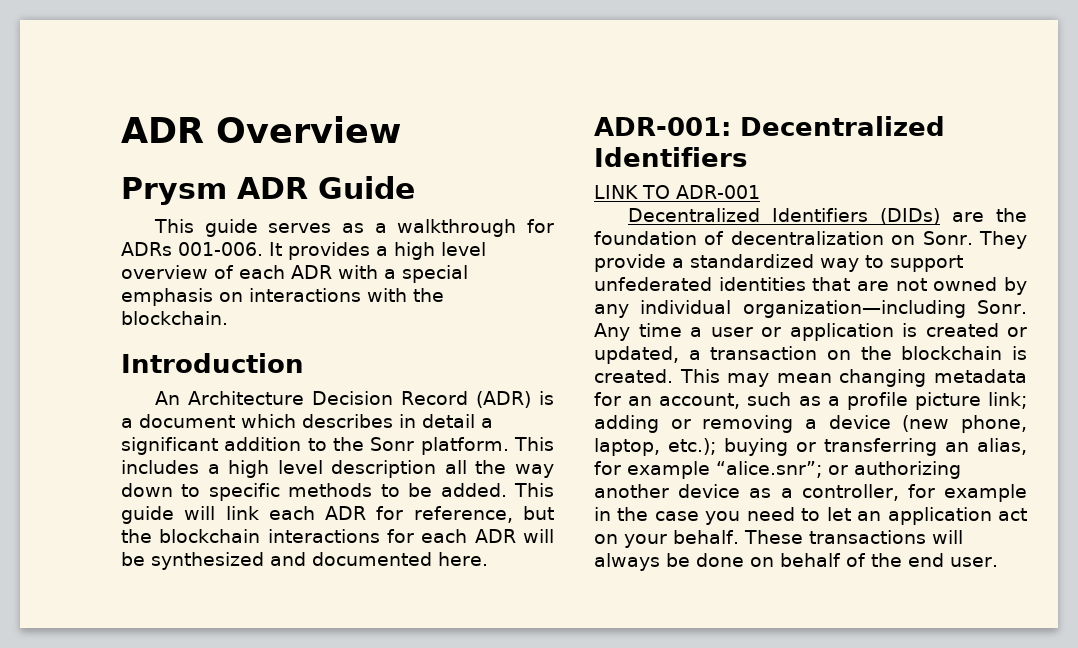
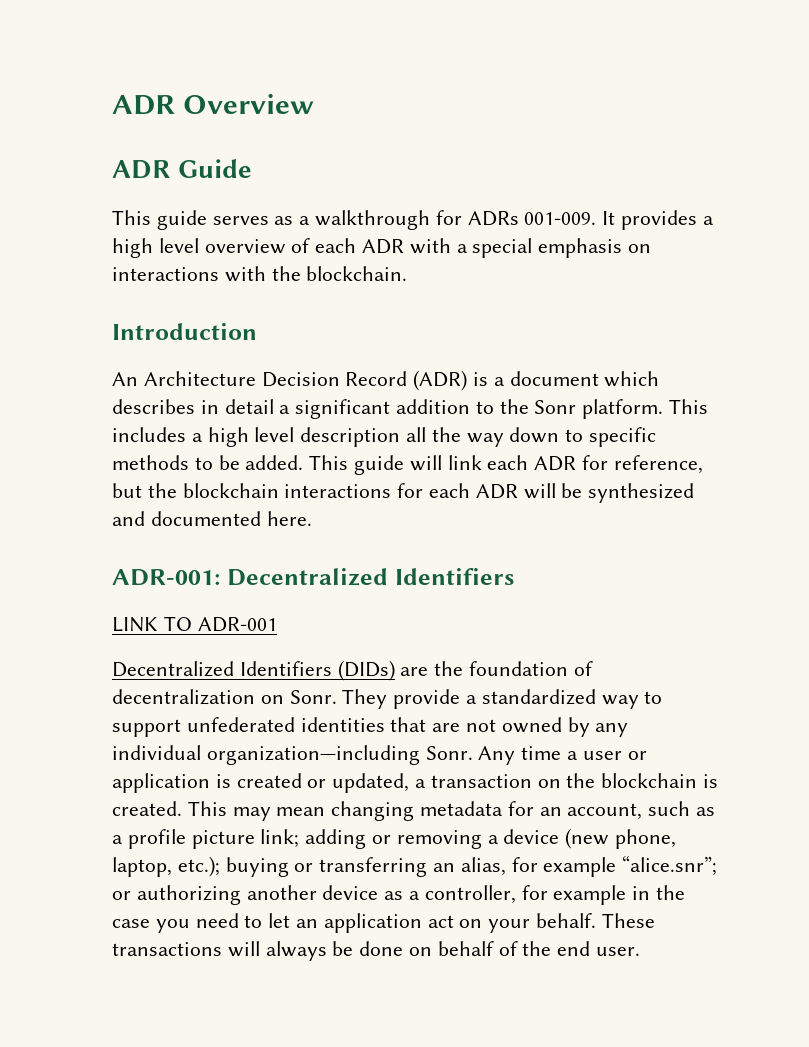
- Prysm ADR Guide
+ ADR Guide
- This guide serves as a walkthrough for ADRs 001-006.
+ This guide serves as a walkthrough for ADRs 001-009.

